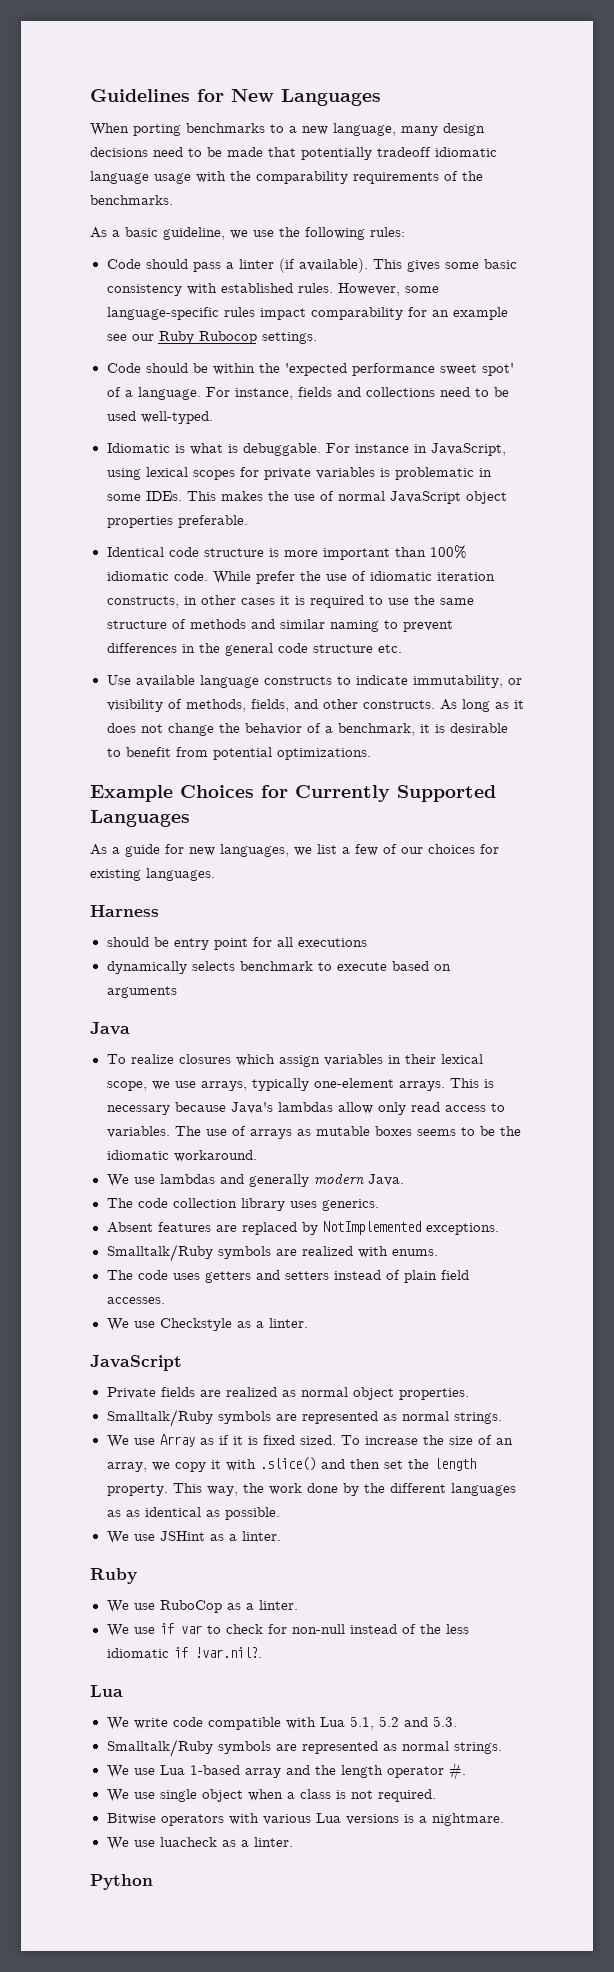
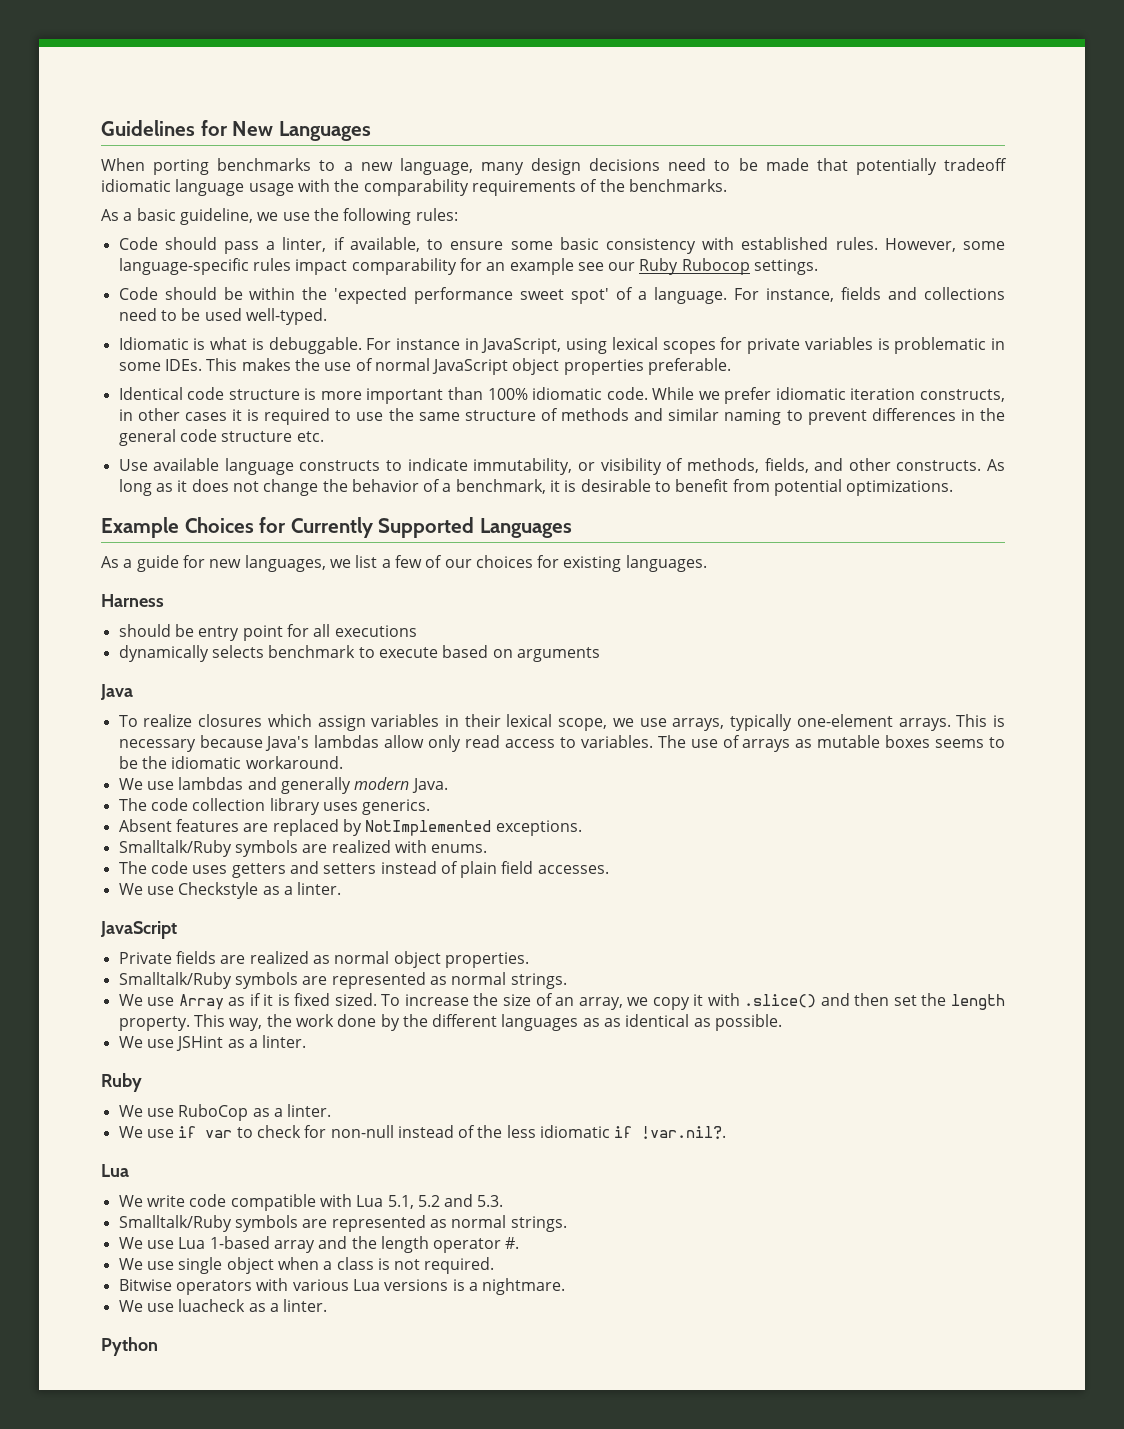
- Code should pass a linter (if available). This gives some basic consistency with established rules.
+ Code should pass a linter, if available, to ensure some basic consistency with established rules.
- While prefer the use of idiomatic iteration constructs, in other cases it is required to use the same structure of methods and similar naming to prevent differences in the general code structure etc.
+ While we prefer idiomatic iteration constructs, in other cases it is required to use the same structure of methods and similar naming to prevent differences in the general code structure etc.

